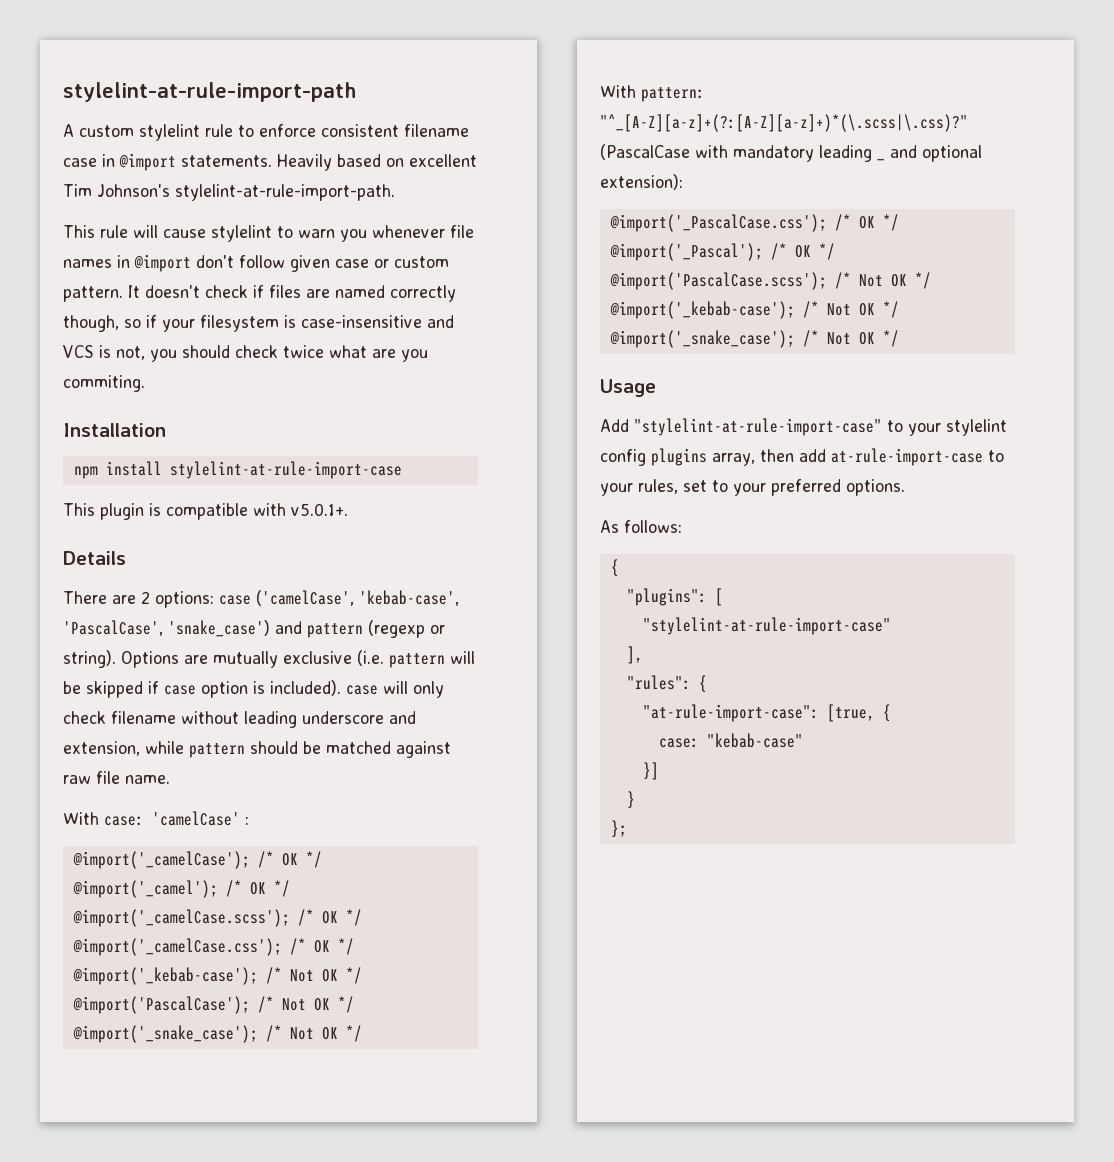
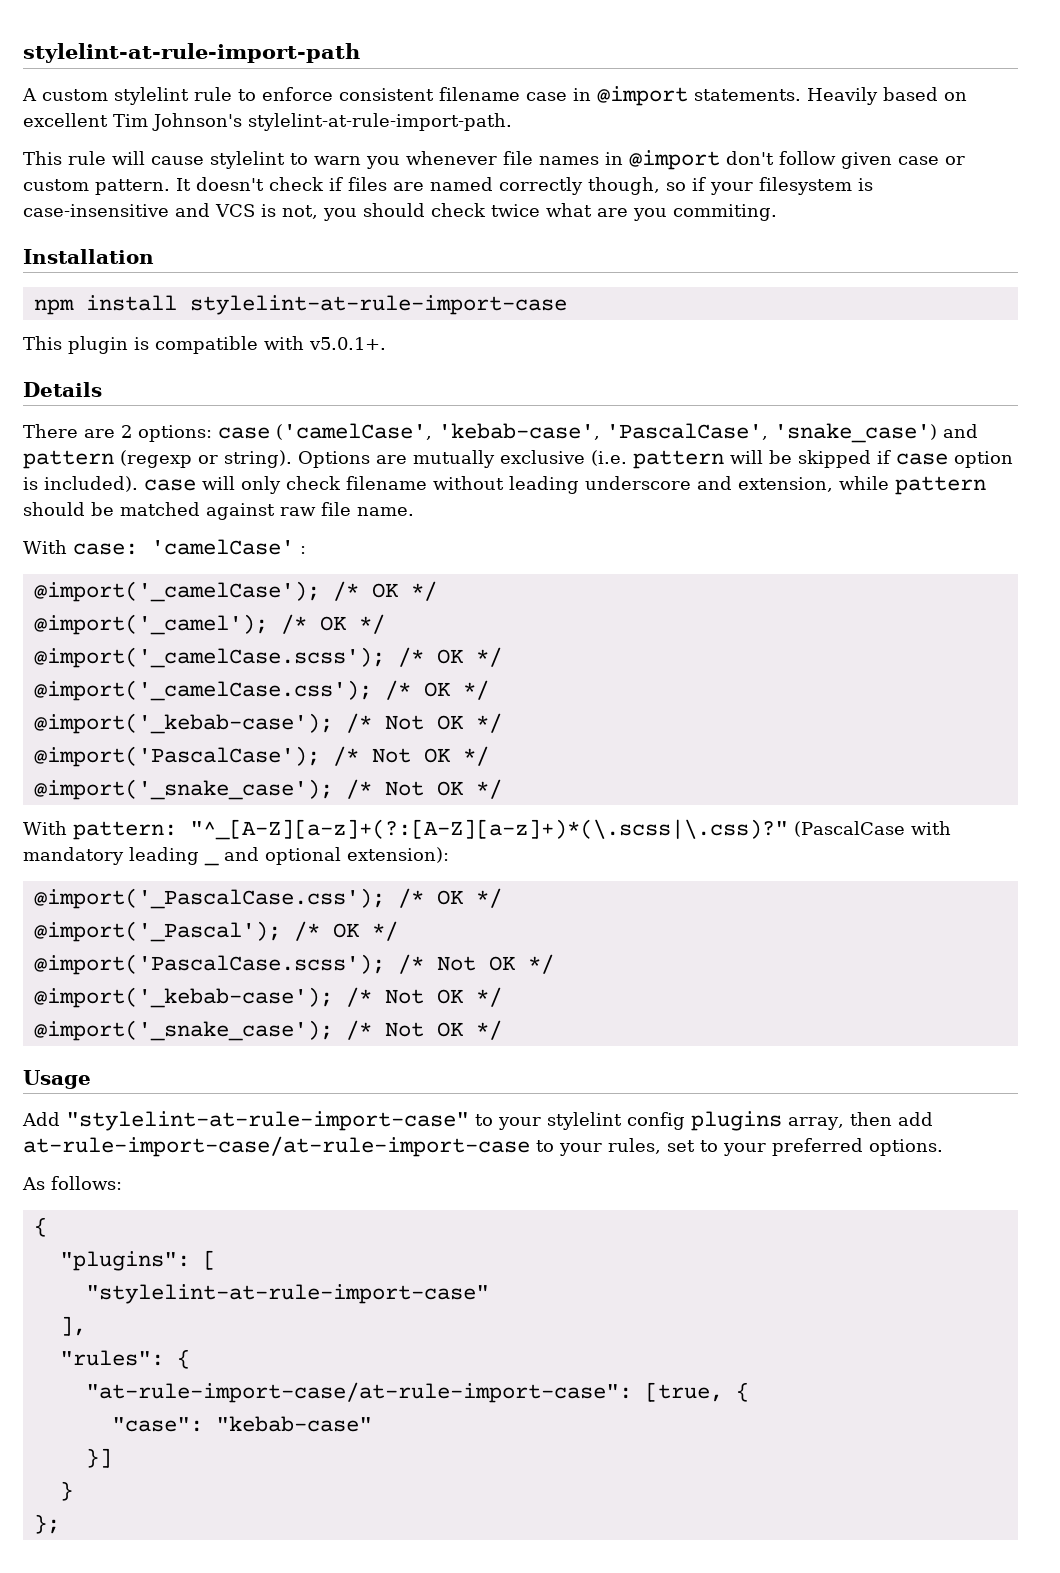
- Add "stylelint-at-rule-import-case" to your stylelint config plugins array, then add at-rule-import-case to your rules, set to your preferred options.
+ Add "stylelint-at-rule-import-case" to your stylelint config plugins array, then add at-rule-import-case/at-rule-import-case to your rules, set to your preferred options.
- "at-rule-import-case": [true, {
+ "at-rule-import-case/at-rule-import-case": [true, {
- case: "kebab-case"
+ "case": "kebab-case"

